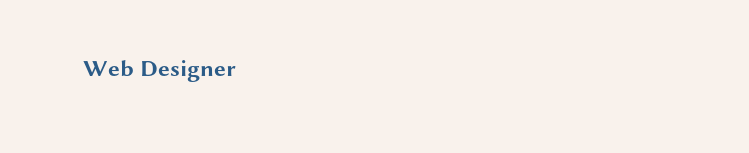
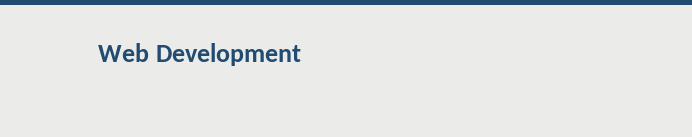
- Web Designer
+ Web Development

